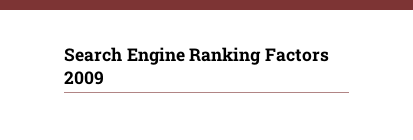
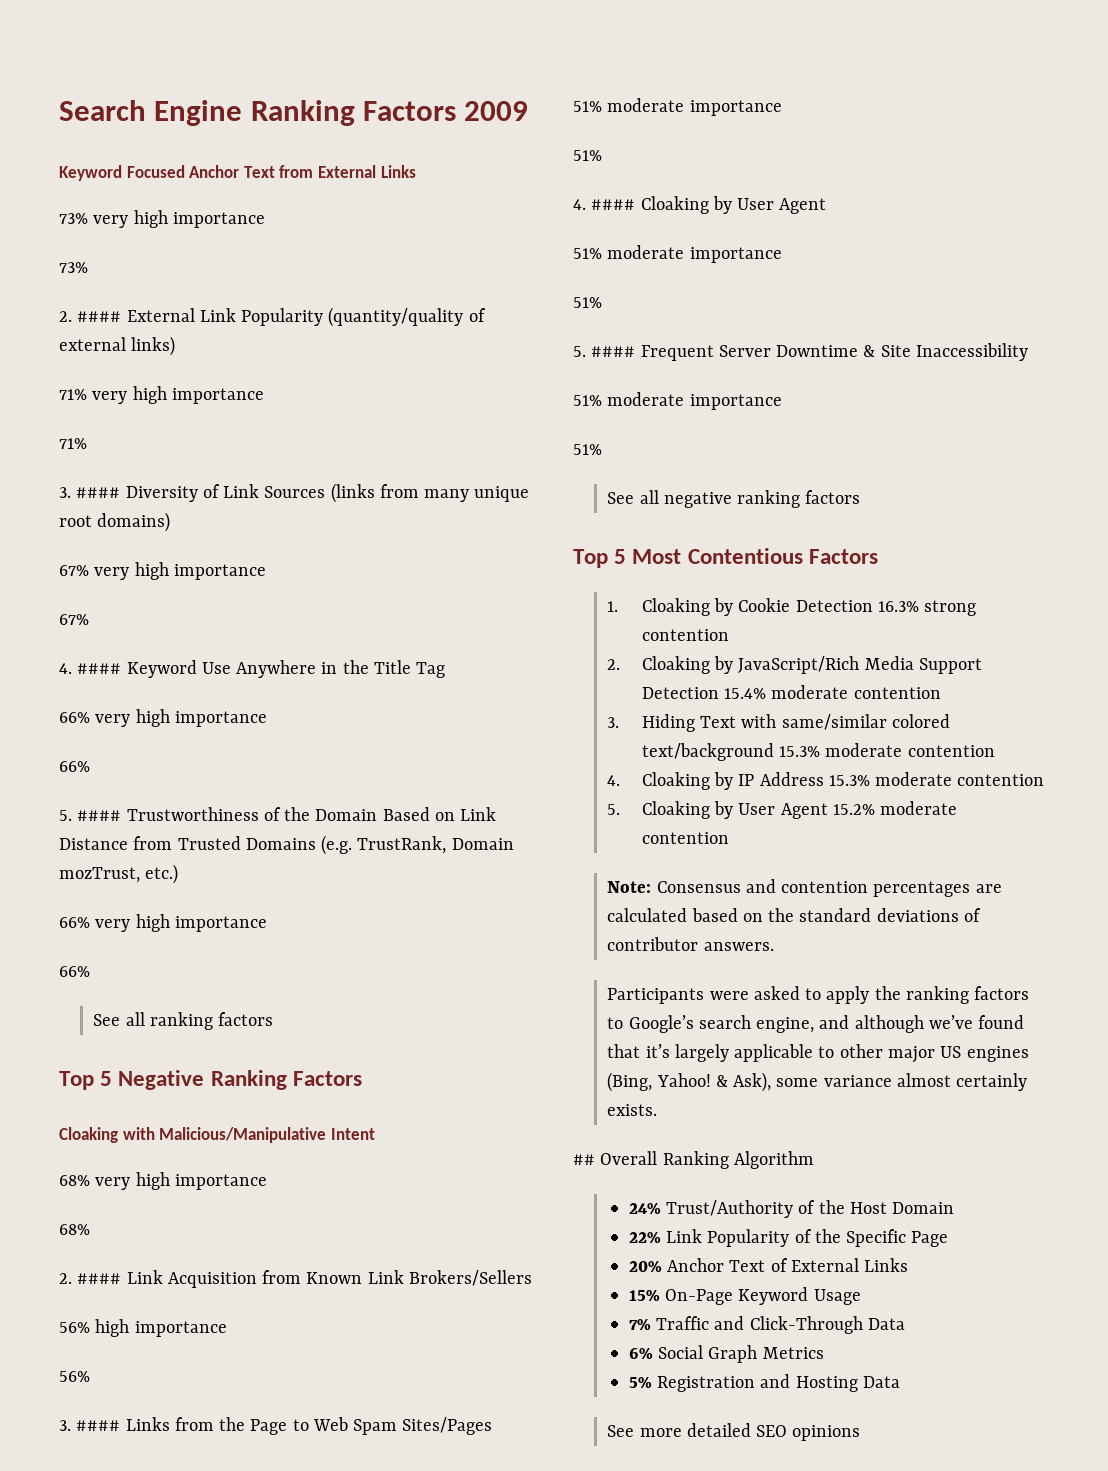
+ Keyword Focused Anchor Text from External Links
+ 73% very high importance
+ 73%
+ 2. #### External Link Popularity (quantity/quality of external links)
+ 71% very high importance
+ 71%
+ 3. #### Diversity of Link Sources (links from many unique root domains)
+ 67% very high importance
+ 67%
+ 4. #### Keyword Use Anywhere in the Title Tag
+ 66% very high importance
+ 66%
+ 5. #### Trustworthiness of the Domain Based on Link Distance from Trusted Domains (e.g. TrustRank, Domain mozTrust, etc.)
+ 66% very high importance
+ 66%
+ See all ranking factors
+ Top 5 Negative Ranking Factors
+ Cloaking with Malicious/Manipulative Intent
+ 68% very high importance
+ 68%
+ 2. #### Link Acquisition from Known Link Brokers/Sellers
+ 56% high importance
+ 56%
+ 3. #### Links from the Page to Web Spam Sites/Pages
+ 51% moderate importance
+ 51%
+ 4. #### Cloaking by User Agent
+ 51% moderate importance
+ 51%
+ 5. #### Frequent Server Downtime & Site Inaccessibility
+ 51% moderate importance
+ 51%
+ See all negative ranking factors
+ Top 5 Most Contentious Factors
+ 1. Cloaking by Cookie Detection 16.3% strong contention
+ 2. Cloaking by JavaScript/Rich Media Support Detection 15.4% moderate contention
+ 3. Hiding Text with same/similar colored text/background 15.3% moderate contention
+ 4. Cloaking by IP Address 15.3% moderate contention
+ 5. Cloaking by User Agent 15.2% moderate contention
+ Note: Consensus and contention percentages are calculated based on the standard deviations of contributor answers.
+ Participants were asked to apply the ranking factors to Google’s search engine, and although we’ve found that it’s largely applicable to other major US engines (Bing, Yahoo! & Ask), some variance almost certainly exists.
+ ## Overall Ranking Algorithm
+ 24% Trust/Authority of the Host Domain
+ 22% Link Popularity of the Specific Page
+ 20% Anchor Text of External Links
+ 15% On-Page Keyword Usage
+ 7% Traffic and Click-Through Data
+ 6% Social Graph Metrics
+ 5% Registration and Hosting Data
+ See more detailed SEO opinions

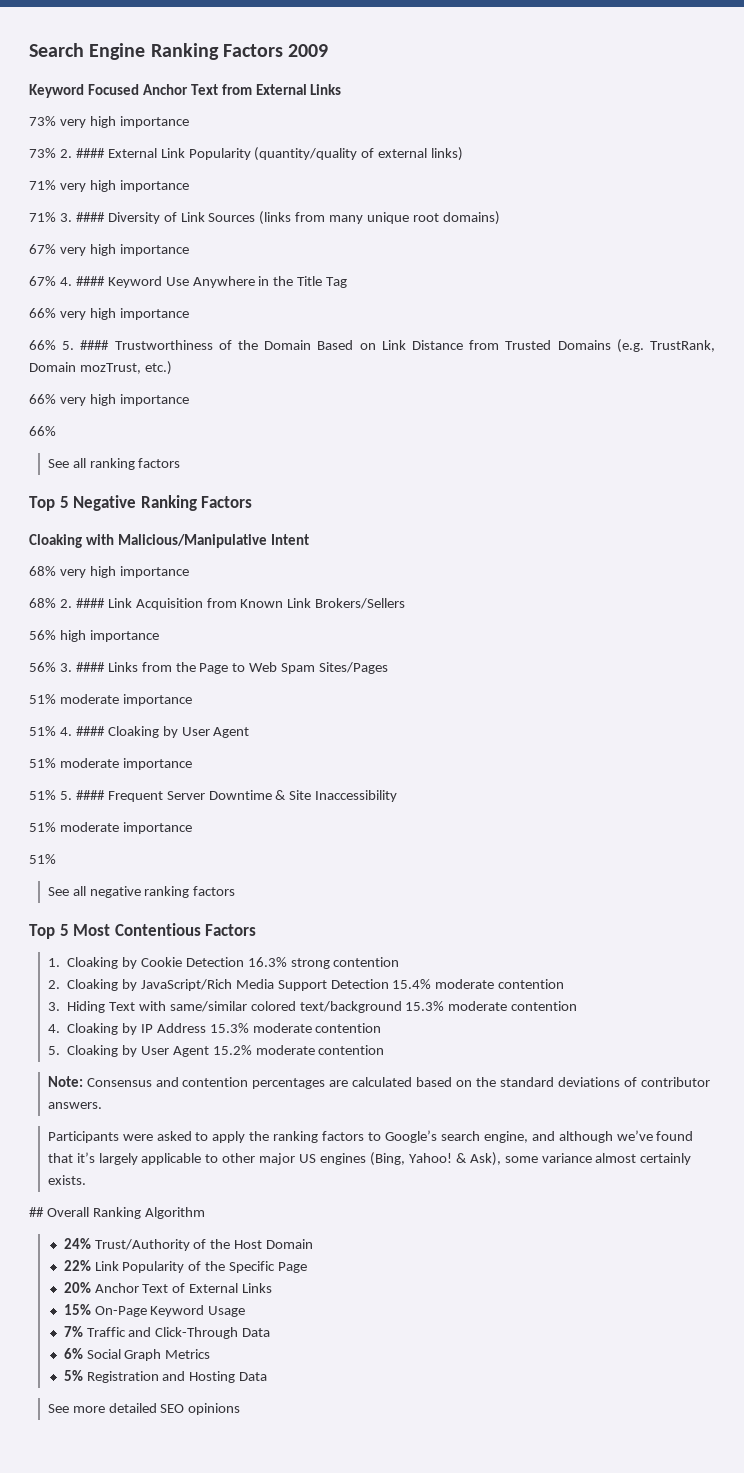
  73% very high importance
- 73%
- 2. #### External Link Popularity (quantity/quality of external links)
+ 73% 2. #### External Link Popularity (quantity/quality of external links)
  71% very high importance
- 71%
- 3. #### Diversity of Link Sources (links from many unique root domains)
+ 71% 3. #### Diversity of Link Sources (links from many unique root domains)
  67% very high importance
- 67%
- 4. #### Keyword Use Anywhere in the Title Tag
+ 67% 4. #### Keyword Use Anywhere in the Title Tag
  66% very high importance
- 66%
- 5. #### Trustworthiness of the Domain Based on Link Distance from Trusted Domains (e.g. TrustRank, Domain mozTrust, etc.)
+ 66% 5. #### Trustworthiness of the Domain Based on Link Distance from Trusted Domains (e.g. TrustRank, Domain mozTrust, etc.)
  68% very high importance
- 68%
- 2. #### Link Acquisition from Known Link Brokers/Sellers
+ 68% 2. #### Link Acquisition from Known Link Brokers/Sellers
  56% high importance
- 56%
- 3. #### Links from the Page to Web Spam Sites/Pages
+ 56% 3. #### Links from the Page to Web Spam Sites/Pages
  51% moderate importance
- 51%
- 4. #### Cloaking by User Agent
+ 51% 4. #### Cloaking by User Agent
  51% moderate importance
- 51%
- 5. #### Frequent Server Downtime & Site Inaccessibility
+ 51% 5. #### Frequent Server Downtime & Site Inaccessibility

